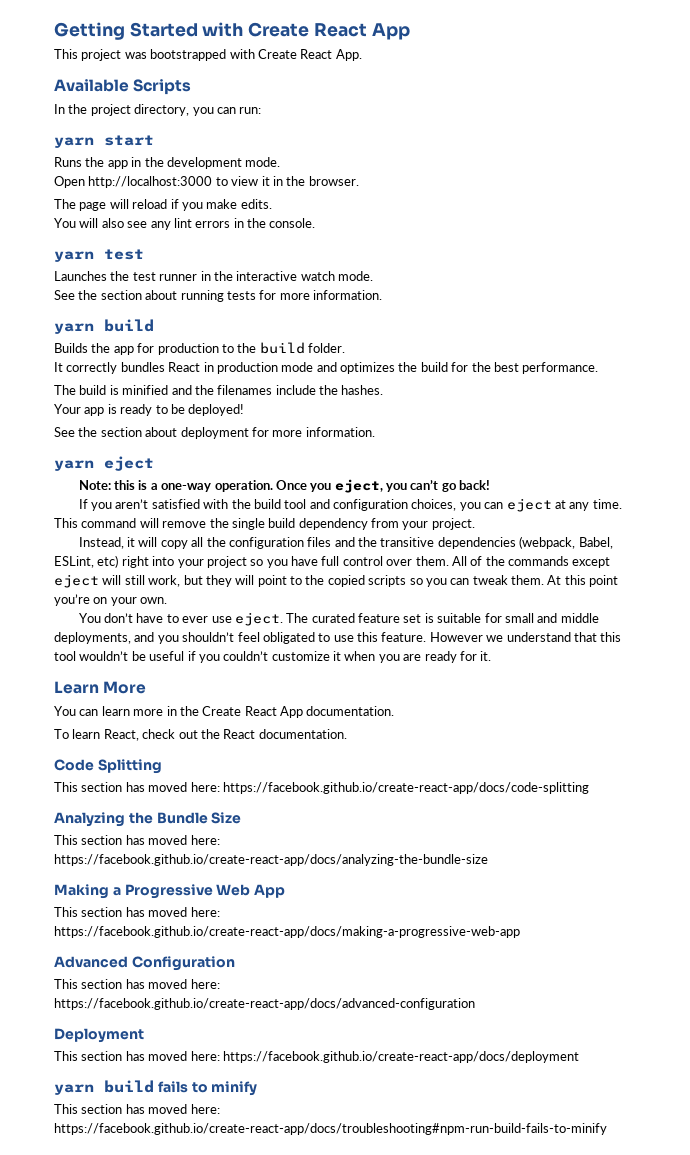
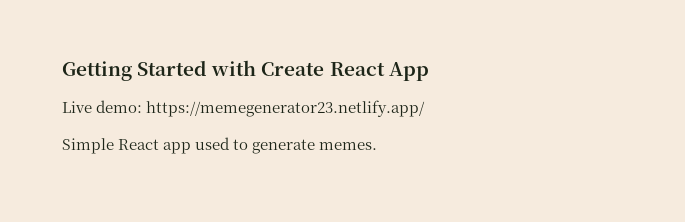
- This project was bootstrapped with Create React App.
- Available Scripts
- In the project directory, you can run:
- yarn start
- Runs the app in the development mode.
- Open http://localhost:3000 to view it in the browser.
- The page will reload if you make edits.
- You will also see any lint errors in the console.
- yarn test
- Launches the test runner in the interactive watch mode.
- See the section about running tests for more information.
- yarn build
- Builds the app for production to the build folder.
- It correctly bundles React in production mode and optimizes the build for the best performance.
- The build is minified and the filenames include the hashes.
- Your app is ready to be deployed!
- See the section about deployment for more information.
- yarn eject
- Note: this is a one-way operation. Once you eject, you can’t go back!
- If you aren’t satisfied with the build tool and configuration choices, you can eject at any time. This command will remove the single build dependency from your project.
- Instead, it will copy all the configuration files and the transitive dependencies (webpack, Babel, ESLint, etc) right into your project so you have full control over them. All of the commands except eject will still work, but they will point to the copied scripts so you can tweak them. At this point you’re on your own.
- You don’t have to ever use eject. The curated feature set is suitable for small and middle deployments, and you shouldn’t feel obligated to use this feature. However we understand that this tool wouldn’t be useful if you couldn’t customize it when you are ready for it.
- Learn More
- You can learn more in the Create React App documentation.
- To learn React, check out the React documentation.
- Code Splitting
- This section has moved here: https://facebook.github.io/create-react-app/docs/code-splitting
- Analyzing the Bundle Size
- This section has moved here: https://facebook.github.io/create-react-app/docs/analyzing-the-bundle-size
- Making a Progressive Web App
- This section has moved here: https://facebook.github.io/create-react-app/docs/making-a-progressive-web-app
- Advanced Configuration
- This section has moved here: https://facebook.github.io/create-react-app/docs/advanced-configuration
- Deployment
- This section has moved here: https://facebook.github.io/create-react-app/docs/deployment
- yarn build fails to minify
- This section has moved here: https://facebook.github.io/create-react-app/docs/troubleshooting#npm-run-build-fails-to-minify
+ Live demo: https://memegenerator23.netlify.app/
+ Simple React app used to generate memes.

